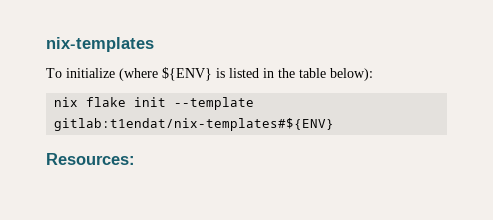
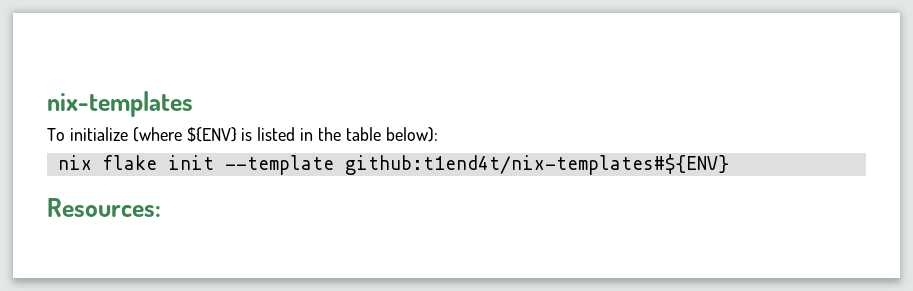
- nix flake init --template gitlab:t1endat/nix-templates#${ENV}
+ nix flake init --template github:t1end4t/nix-templates#${ENV}

